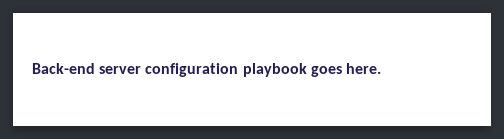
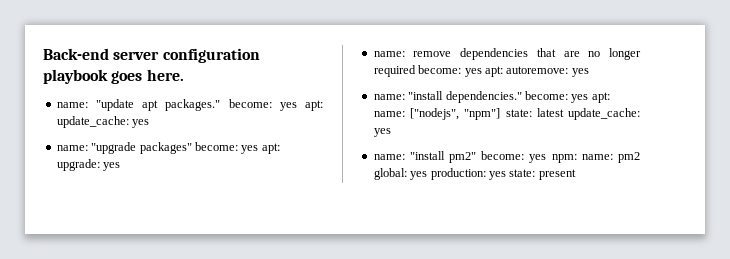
+ name: "update apt packages." become: yes apt: update_cache: yes
+ name: "upgrade packages" become: yes apt: upgrade: yes
+ name: remove dependencies that are no longer required become: yes apt: autoremove: yes
+ name: "install dependencies." become: yes apt: name: ["nodejs", "npm"] state: latest update_cache: yes
+ name: "install pm2" become: yes npm: name: pm2 global: yes production: yes state: present

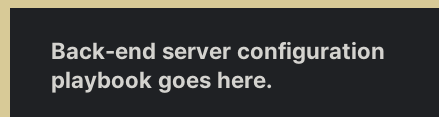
- name: "update apt packages." become: yes apt: update_cache: yes
- name: "upgrade packages" become: yes apt: upgrade: yes
- name: remove dependencies that are no longer required become: yes apt: autoremove: yes
- name: "install dependencies." become: yes apt: name: ["nodejs", "npm"] state: latest update_cache: yes
- name: "install pm2" become: yes npm: name: pm2 global: yes production: yes state: present

